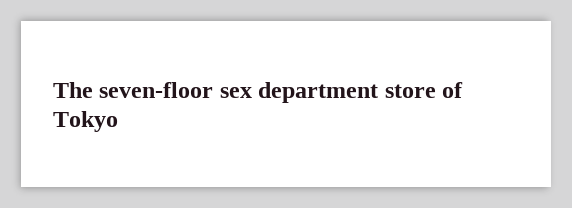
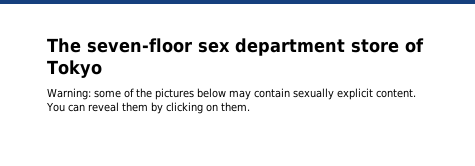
+ Warning: some of the pictures below may contain sexually explicit content. You can reveal them by clicking on them.

